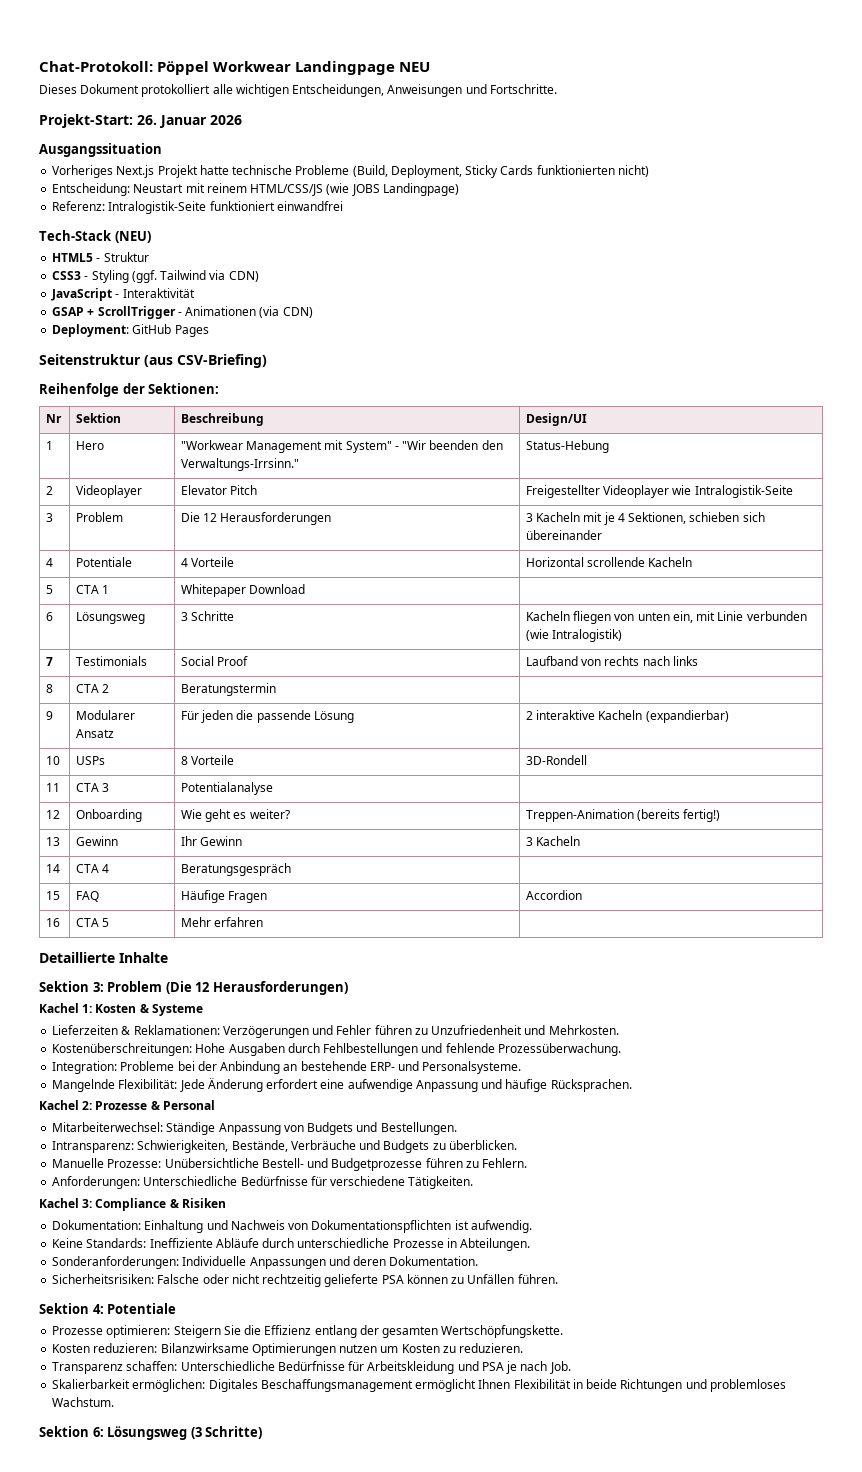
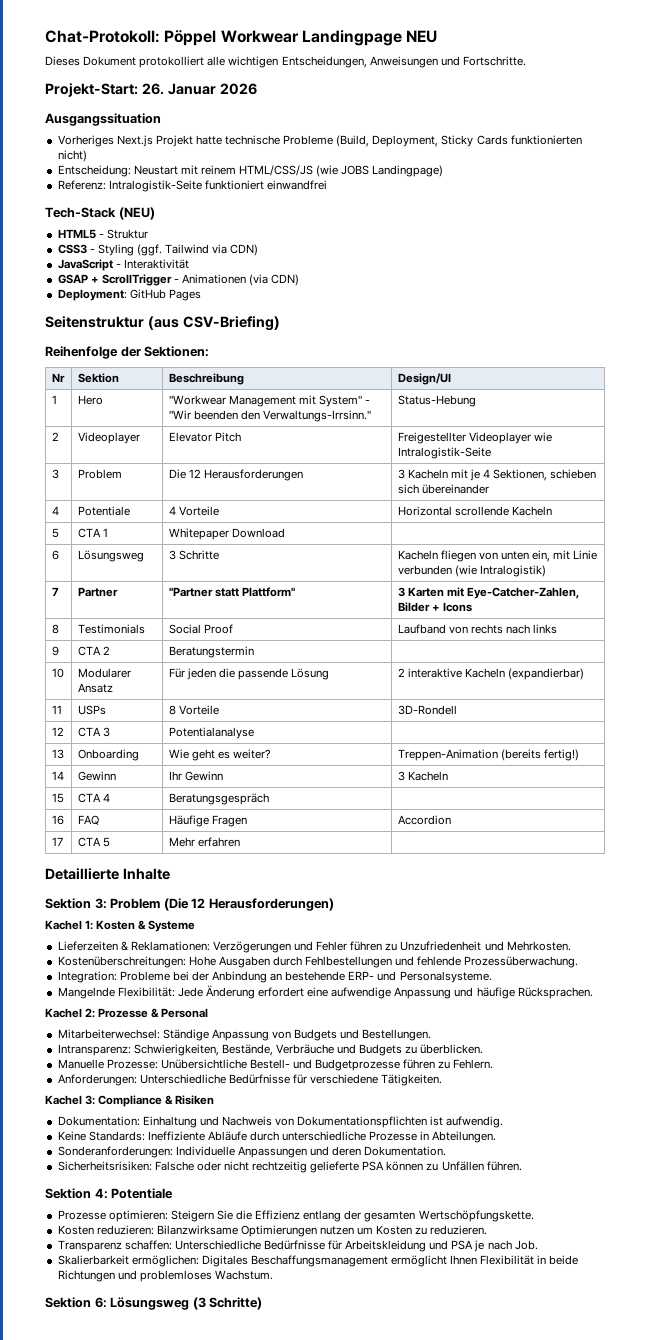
- 7 | Testimonials | Social Proof | Laufband von rechts nach links
+ 7 | Partner | "Partner statt Plattform" | 3 Karten mit Eye-Catcher-Zahlen, Bilder + Icons
+ 8 | Testimonials | Social Proof | Laufband von rechts nach links
- 8 | CTA 2 | Beratungstermin |
+ 9 | CTA 2 | Beratungstermin |
- 9 | Modularer Ansatz | Für jeden die passende Lösung | 2 interaktive Kacheln (expandierbar)
+ 10 | Modularer Ansatz | Für jeden die passende Lösung | 2 interaktive Kacheln (expandierbar)
- 10 | USPs | 8 Vorteile | 3D-Rondell
+ 11 | USPs | 8 Vorteile | 3D-Rondell
- 11 | CTA 3 | Potentialanalyse |
+ 12 | CTA 3 | Potentialanalyse |
- 12 | Onboarding | Wie geht es weiter? | Treppen-Animation (bereits fertig!)
+ 13 | Onboarding | Wie geht es weiter? | Treppen-Animation (bereits fertig!)
- 13 | Gewinn | Ihr Gewinn | 3 Kacheln
+ 14 | Gewinn | Ihr Gewinn | 3 Kacheln
- 14 | CTA 4 | Beratungsgespräch |
+ 15 | CTA 4 | Beratungsgespräch |
- 15 | FAQ | Häufige Fragen | Accordion
+ 16 | FAQ | Häufige Fragen | Accordion
- 16 | CTA 5 | Mehr erfahren |
+ 17 | CTA 5 | Mehr erfahren |

